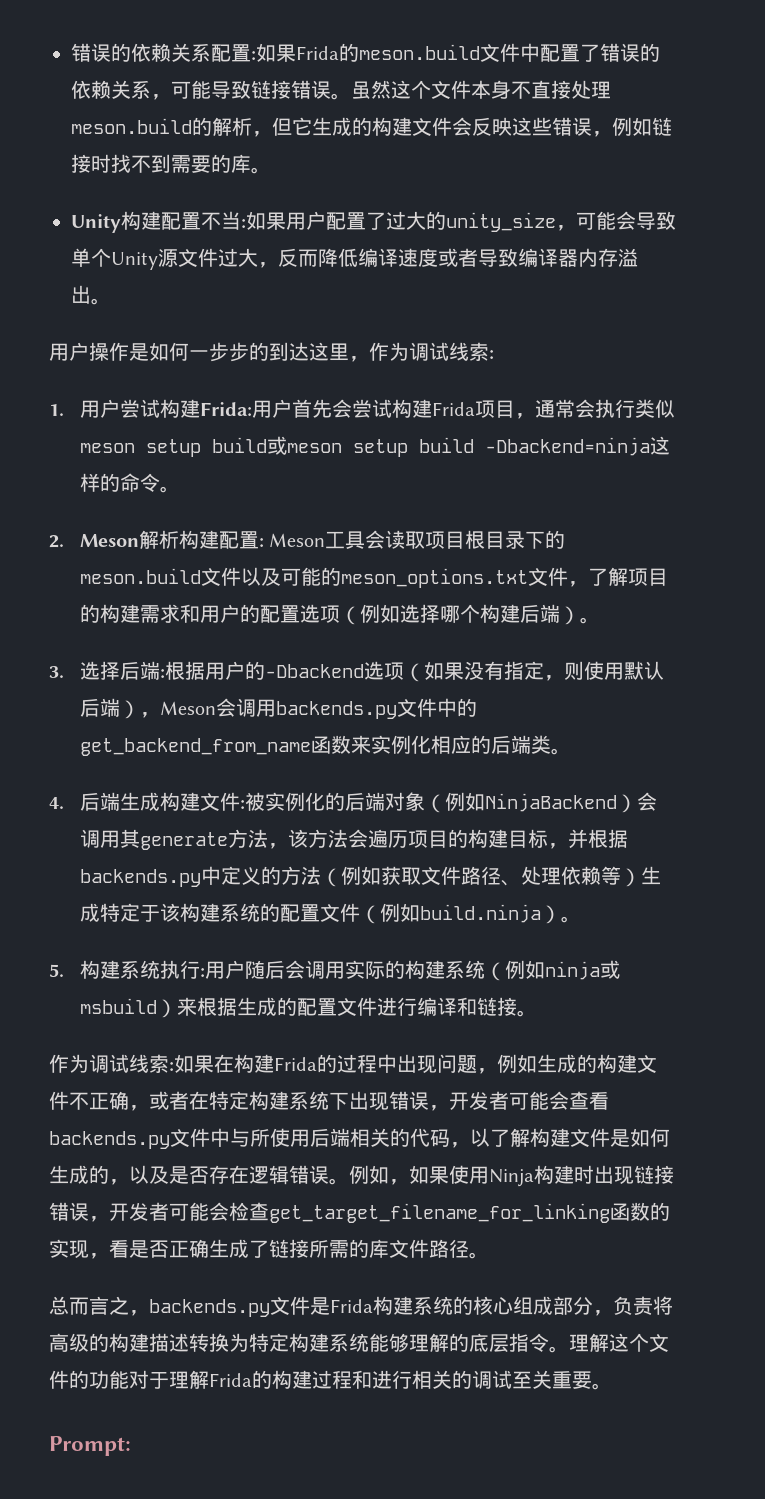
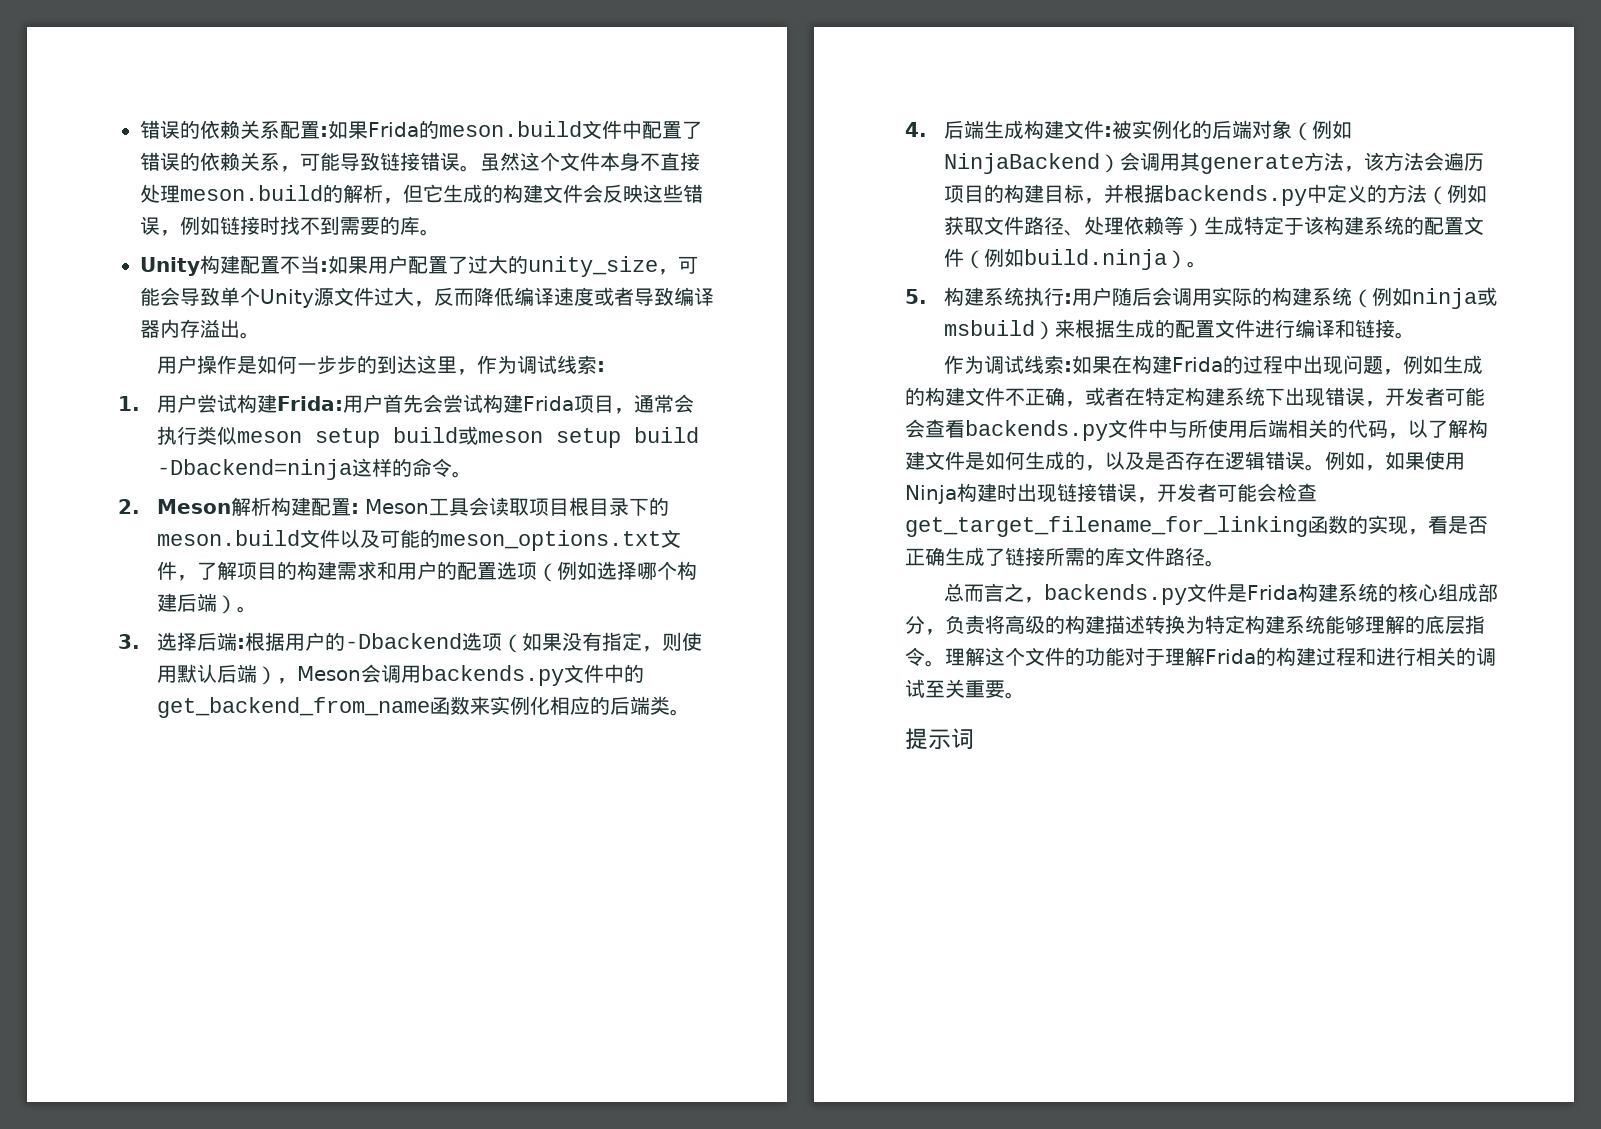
- Prompt:
+ 提示词

